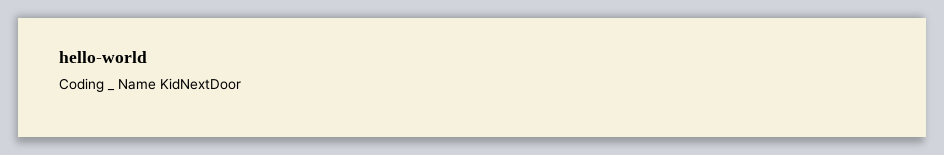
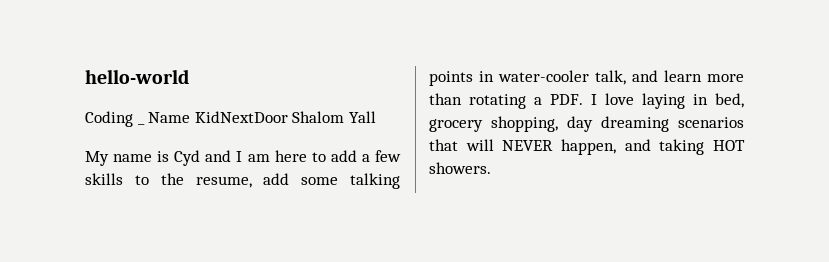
- Coding _ Name KidNextDoor
+ Coding _ Name KidNextDoor Shalom Yall
+ My name is Cyd and I am here to add a few skills to the resume, add some talking points in water-cooler talk, and learn more than rotating a PDF. I love laying in bed, grocery shopping, day dreaming scenarios that will NEVER happen, and taking HOT showers.

